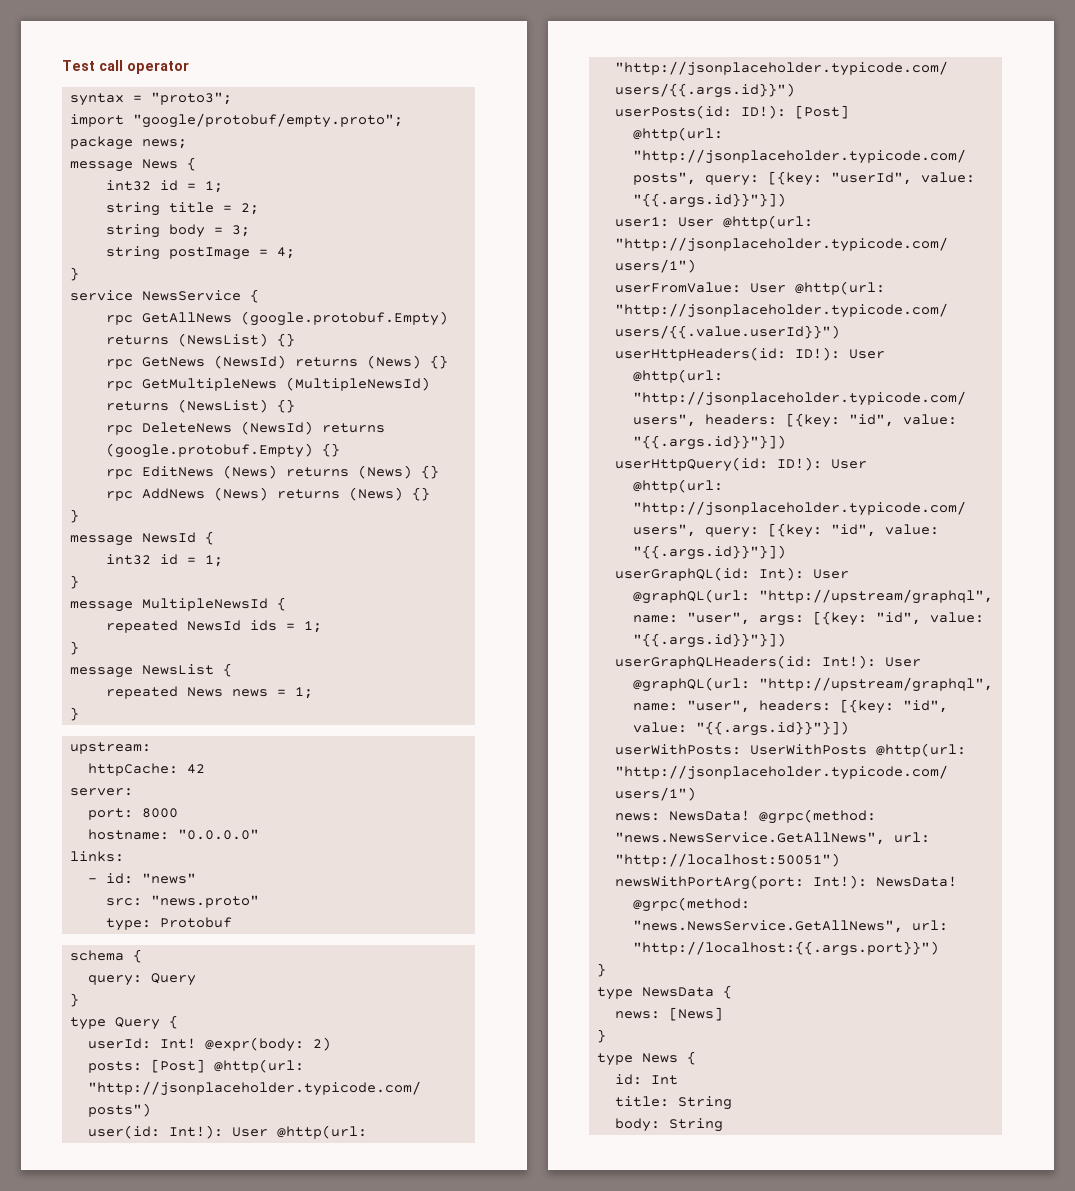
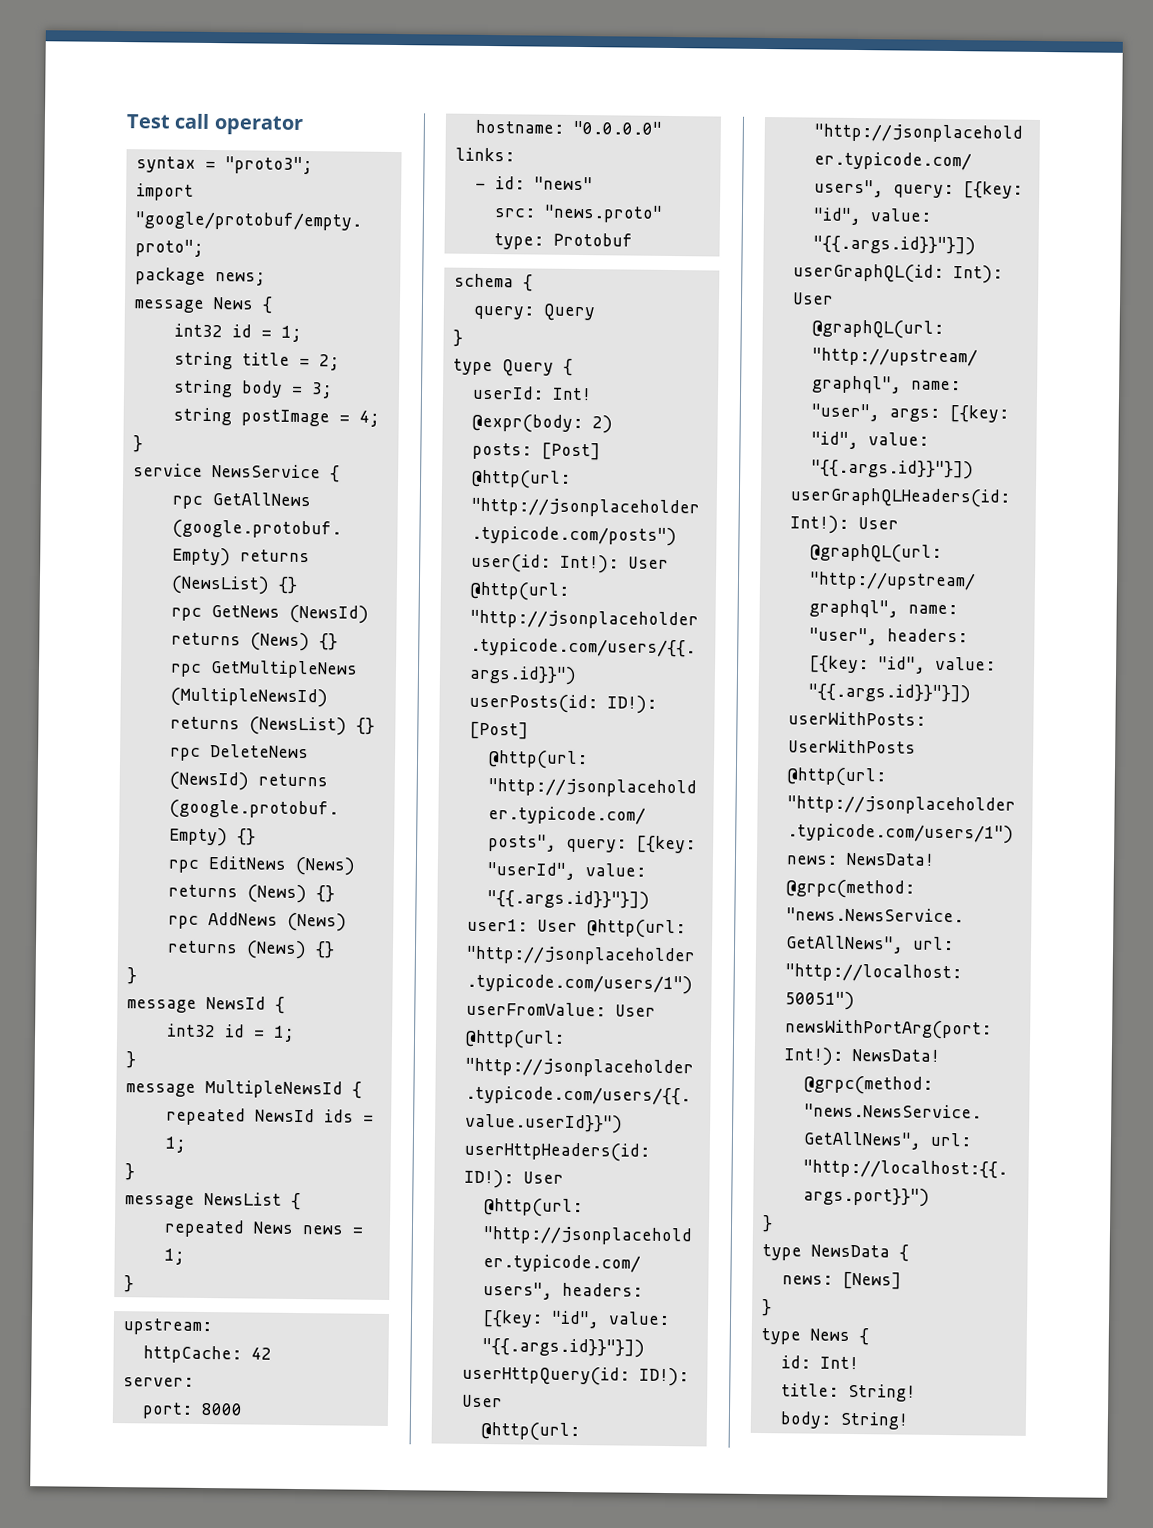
- id: Int
+ id: Int!
- title: String
+ title: String!
- body: String
+ body: String!

